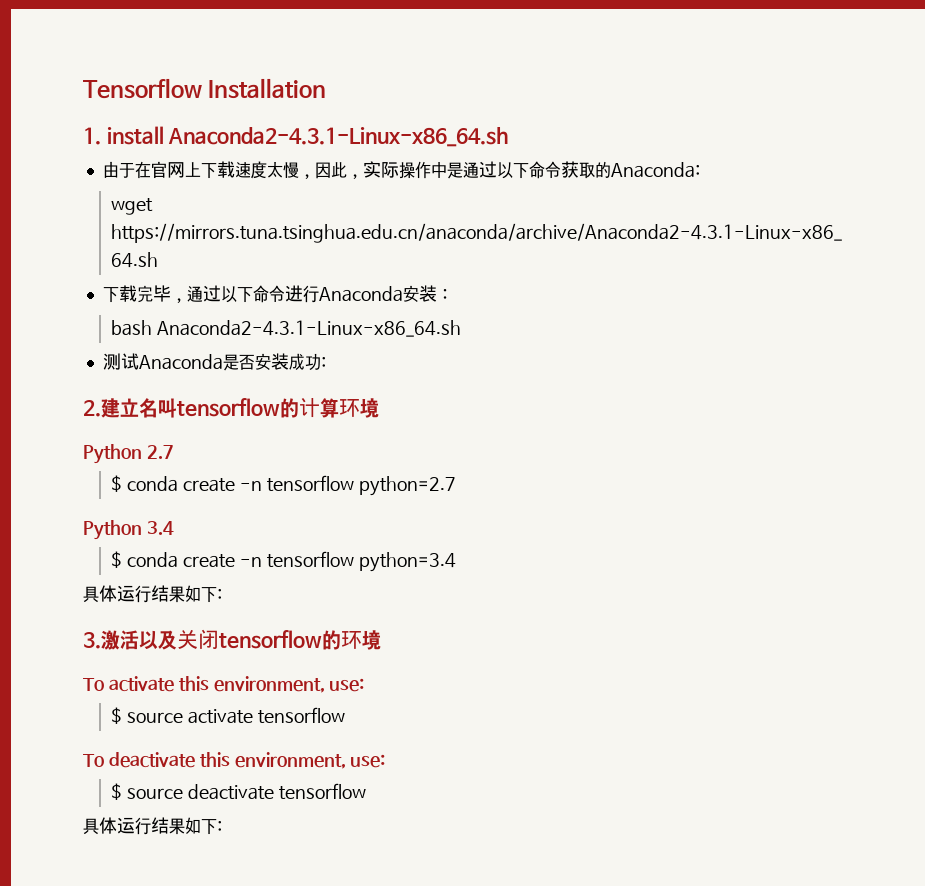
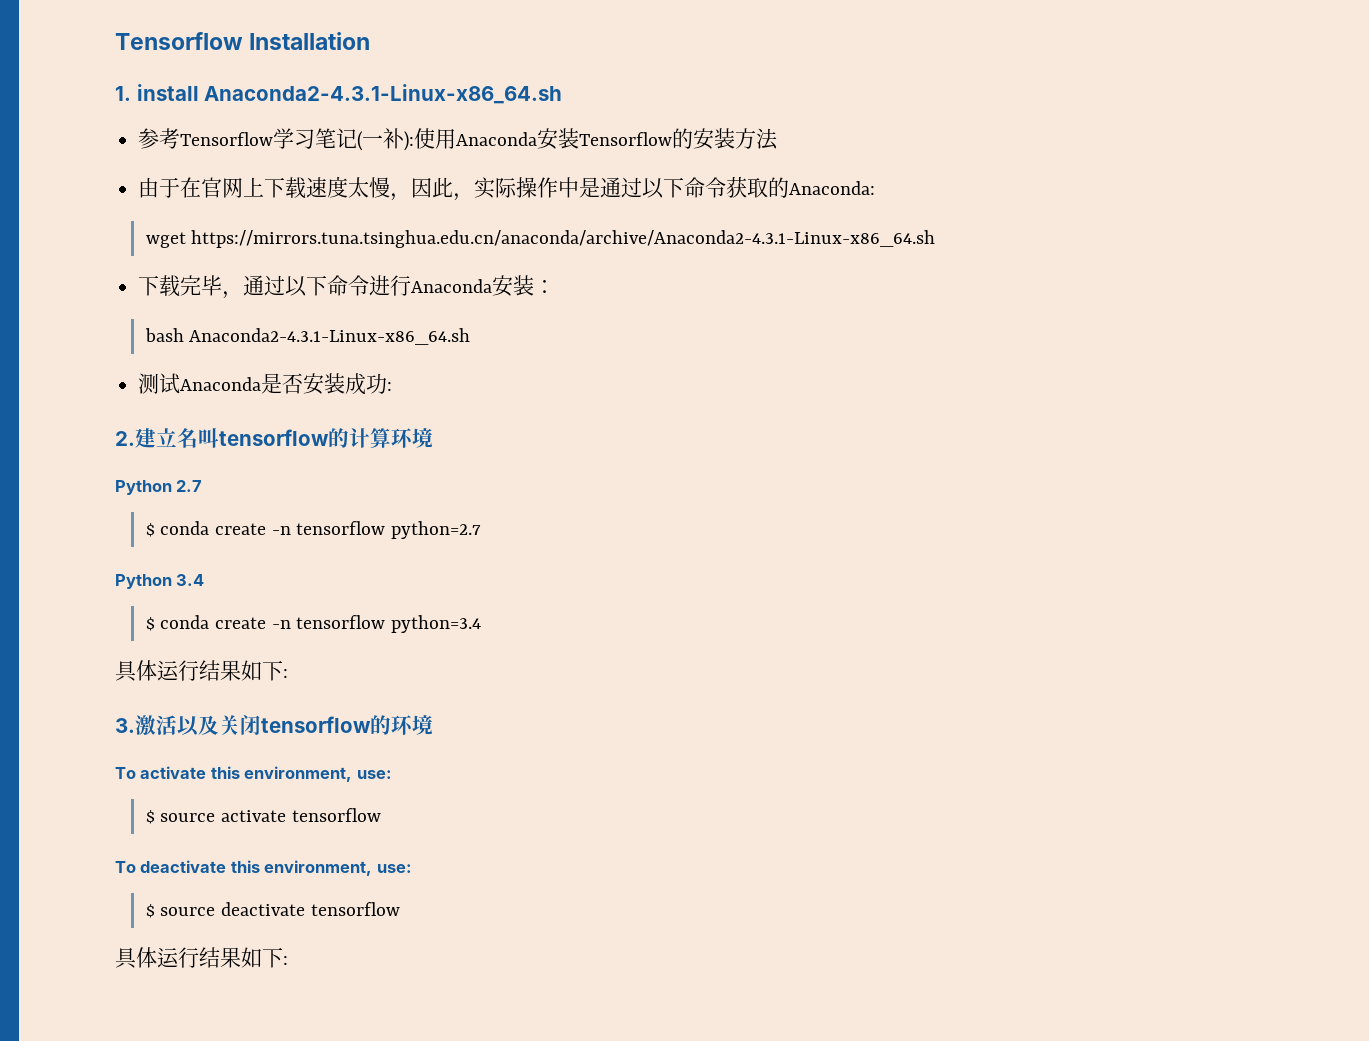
+ 参考Tensorflow学习笔记(一补):使用Anaconda安装Tensorflow的安装方法

